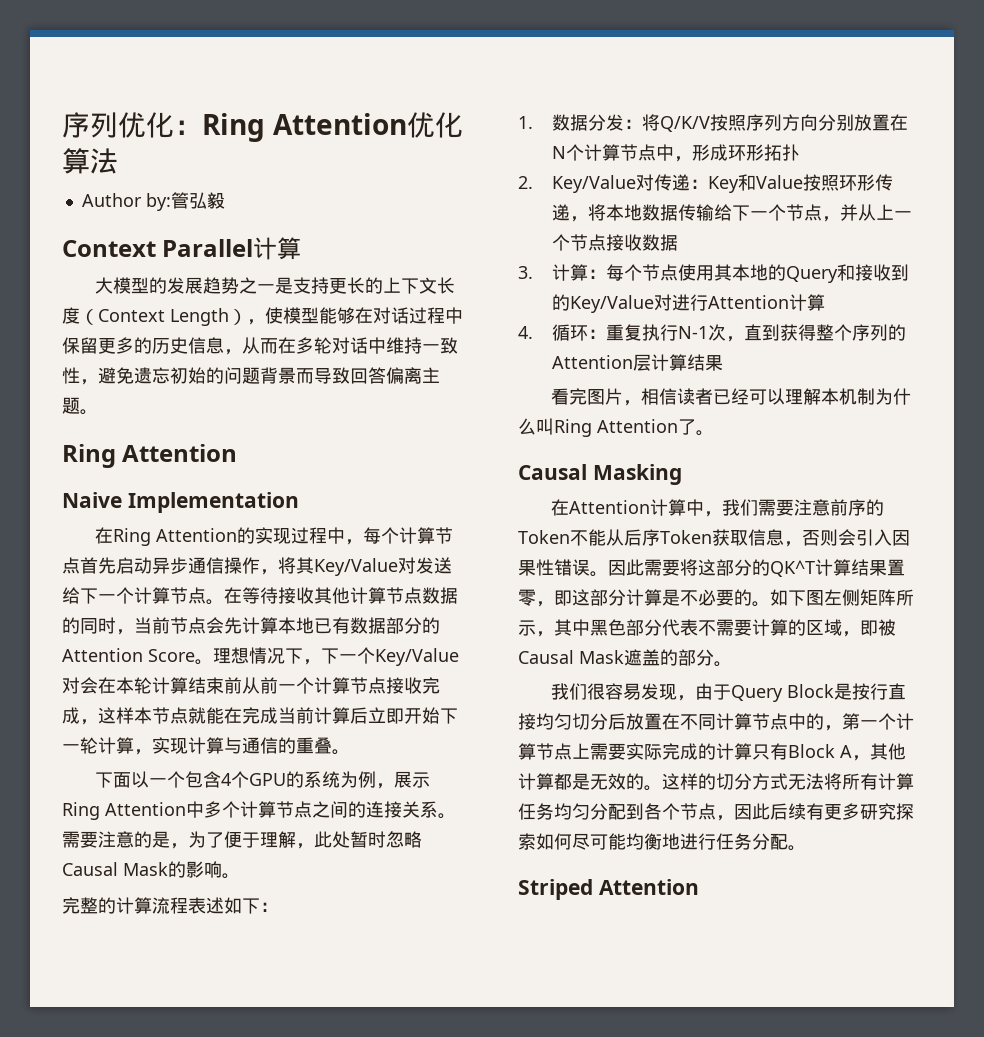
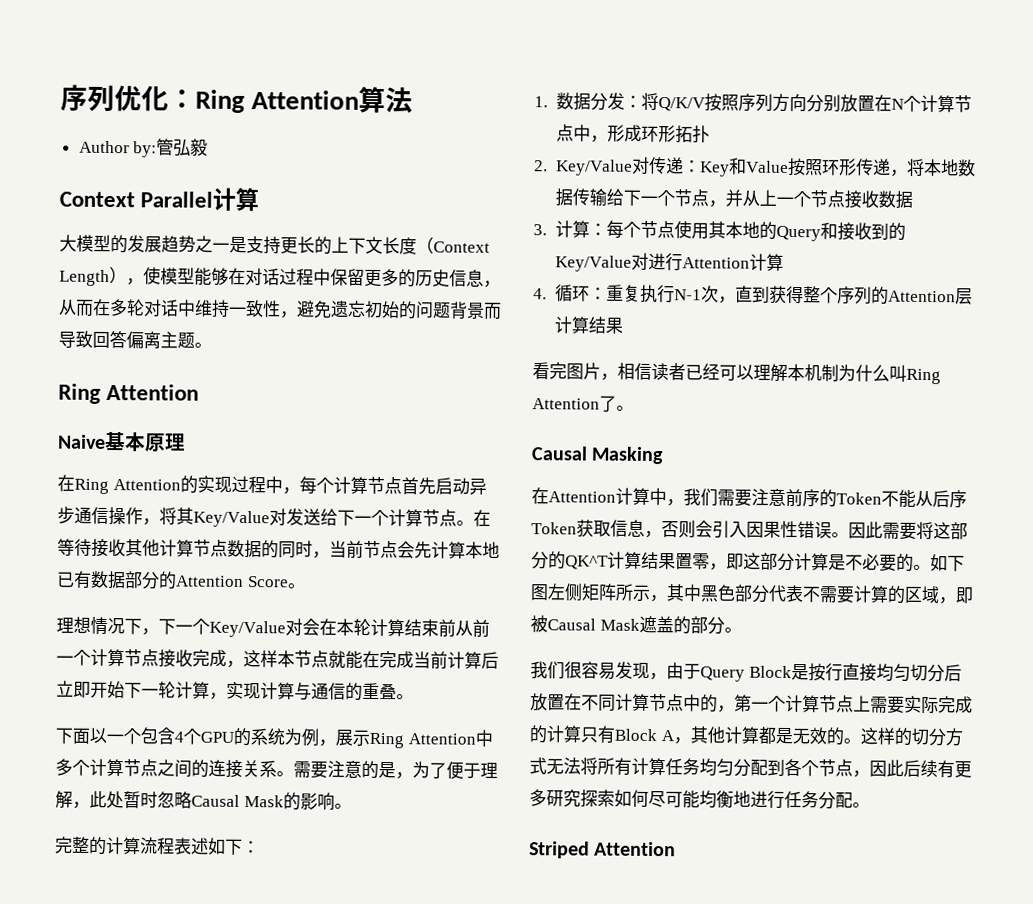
- 序列优化：Ring Attention优化算法
+ 序列优化：Ring Attention算法
- Naive Implementation
+ Naive基本原理
- 在等待接收其他计算节点数据的同时，当前节点会先计算本地已有数据部分的Attention Score。理想情况下，下一个Key/Value对会在本轮计算结束前从前一个计算节点接收完成，这样本节点就能在完成当前计算后立即开始下一轮计算，实现计算与通信的重叠。
+ 在等待接收其他计算节点数据的同时，当前节点会先计算本地已有数据部分的Attention Score。
+ 理想情况下，下一个Key/Value对会在本轮计算结束前从前一个计算节点接收完成，这样本节点就能在完成当前计算后立即开始下一轮计算，实现计算与通信的重叠。

